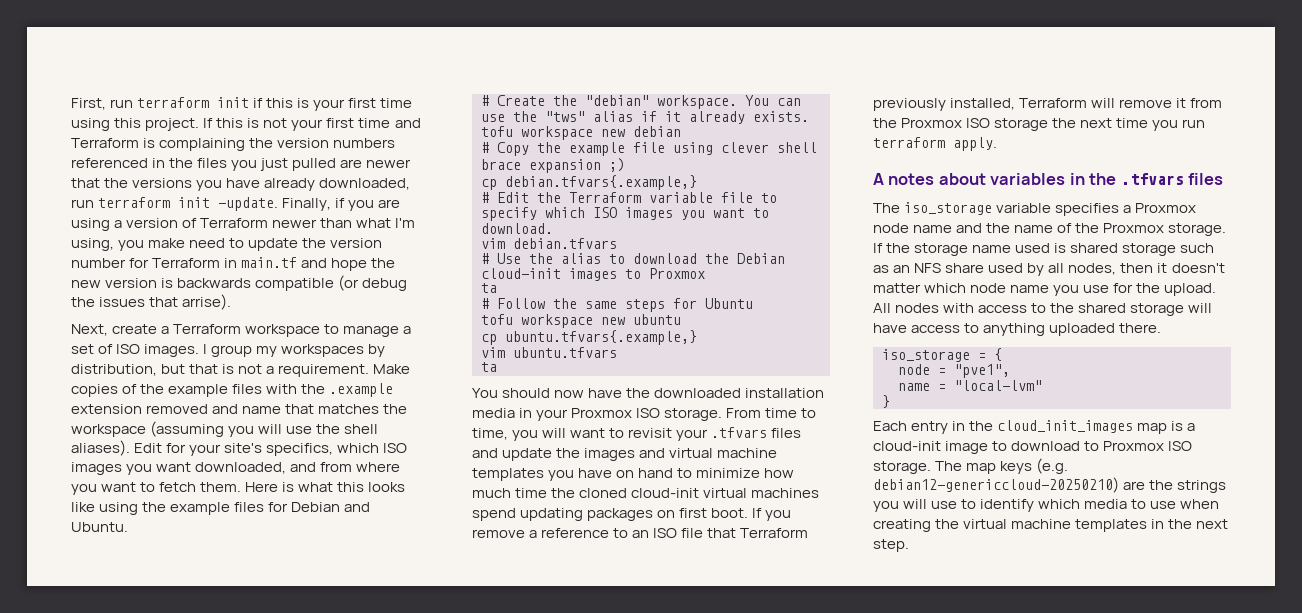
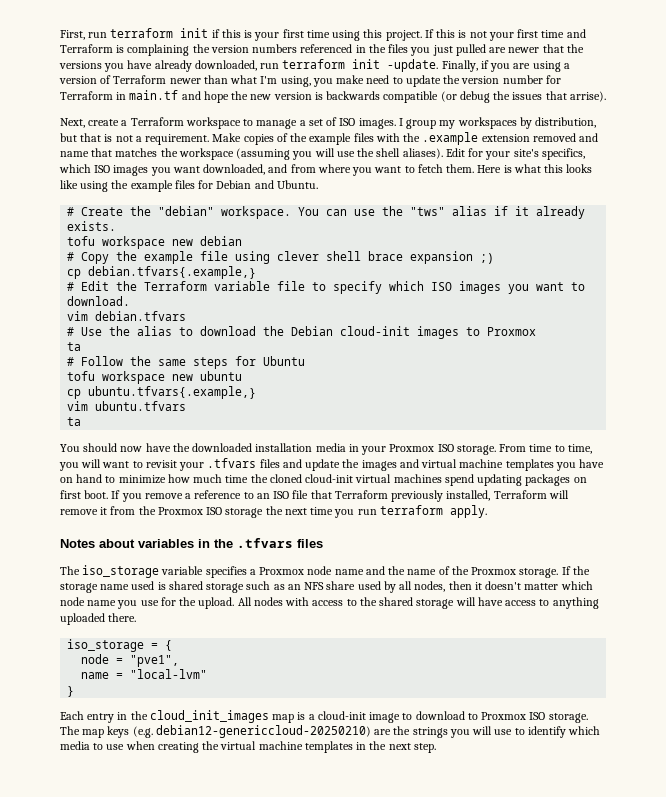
- A notes about variables in the .tfvars files
+ Notes about variables in the .tfvars files

